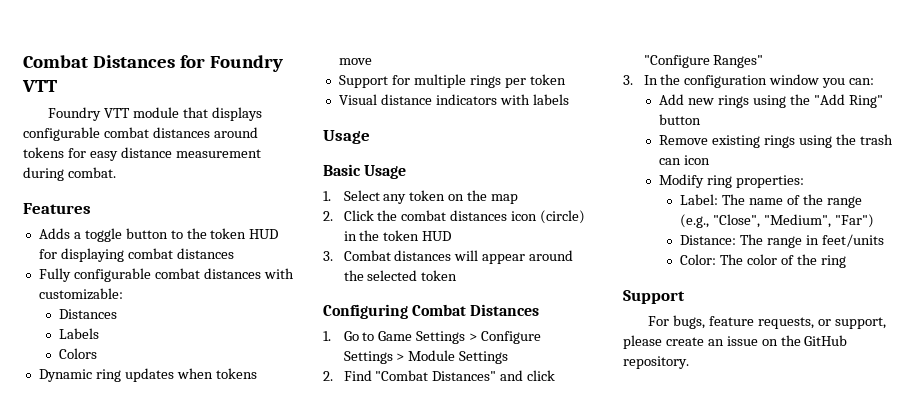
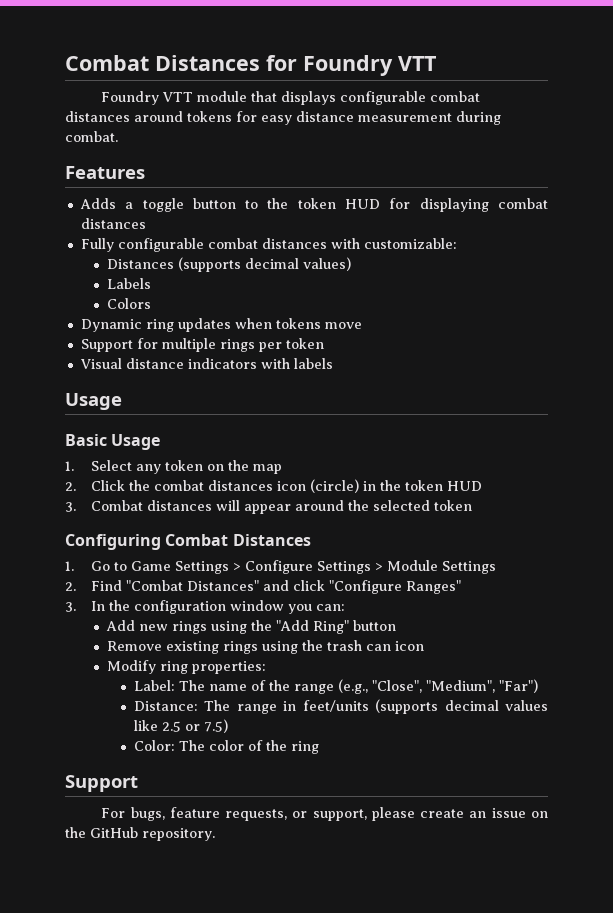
  Fully configurable combat distances with customizable:
- Distances
+ Distances (supports decimal values)
- Distance: The range in feet/units
+ Distance: The range in feet/units (supports decimal values like 2.5 or 7.5)

